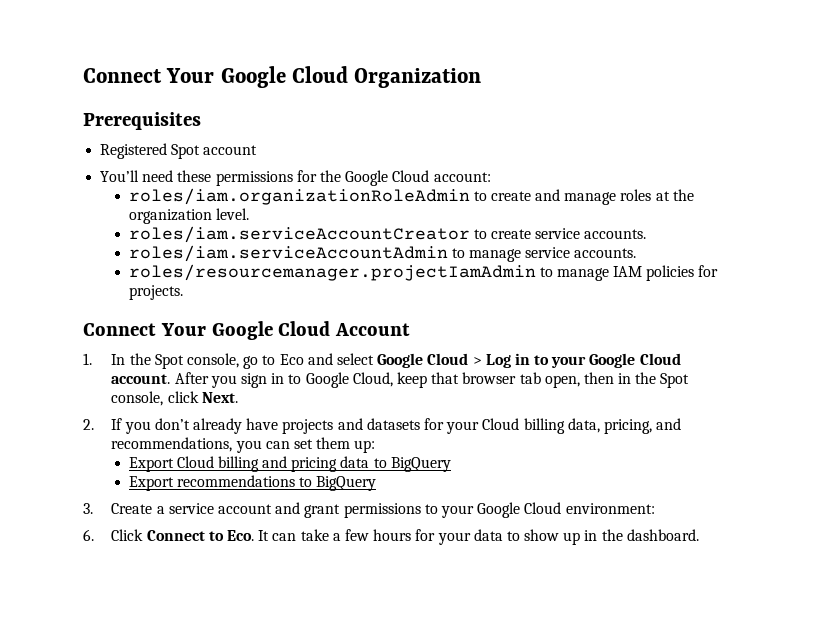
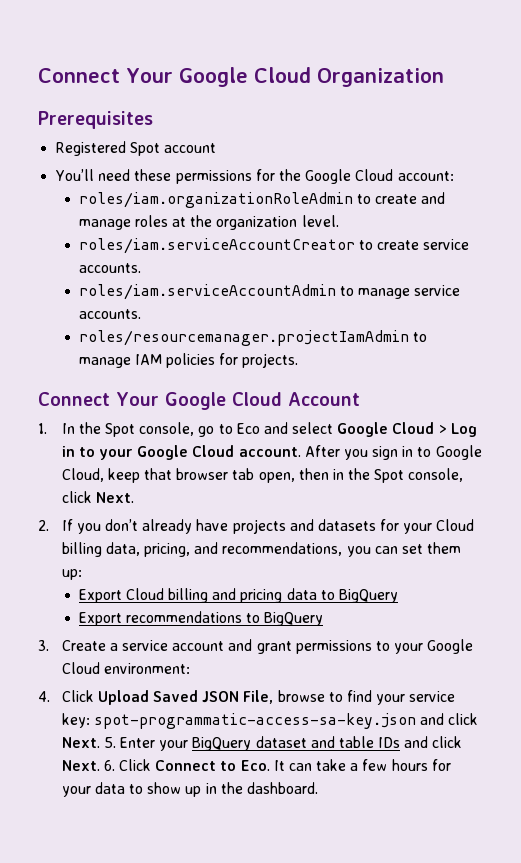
+ 4. Click Upload Saved JSON File, browse to find your service key: spot-programmatic-access-sa-key.json and click Next. 5. Enter your BigQuery dataset and table IDs and click Next.

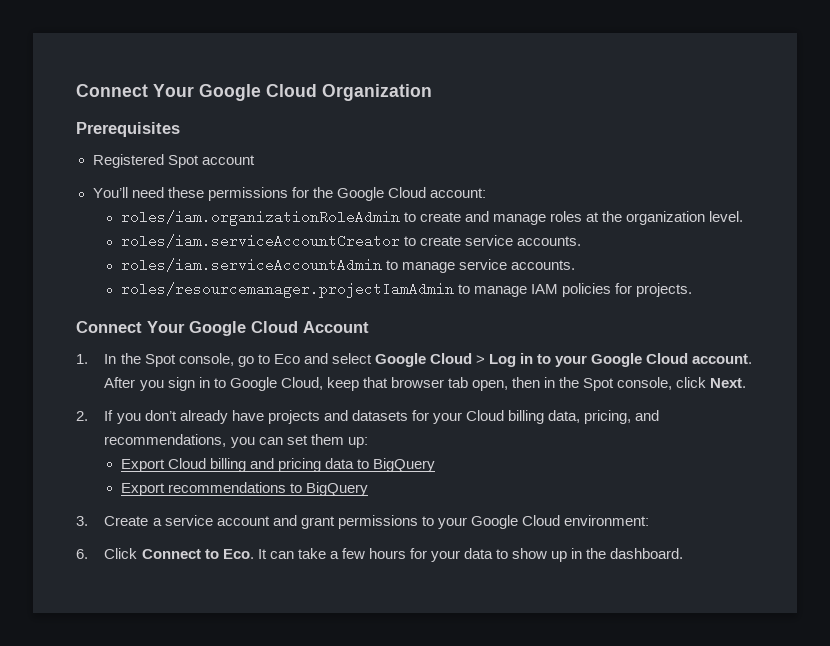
- 4. Click Upload Saved JSON File, browse to find your service key: spot-programmatic-access-sa-key.json and click Next. 5. Enter your BigQuery dataset and table IDs and click Next.

